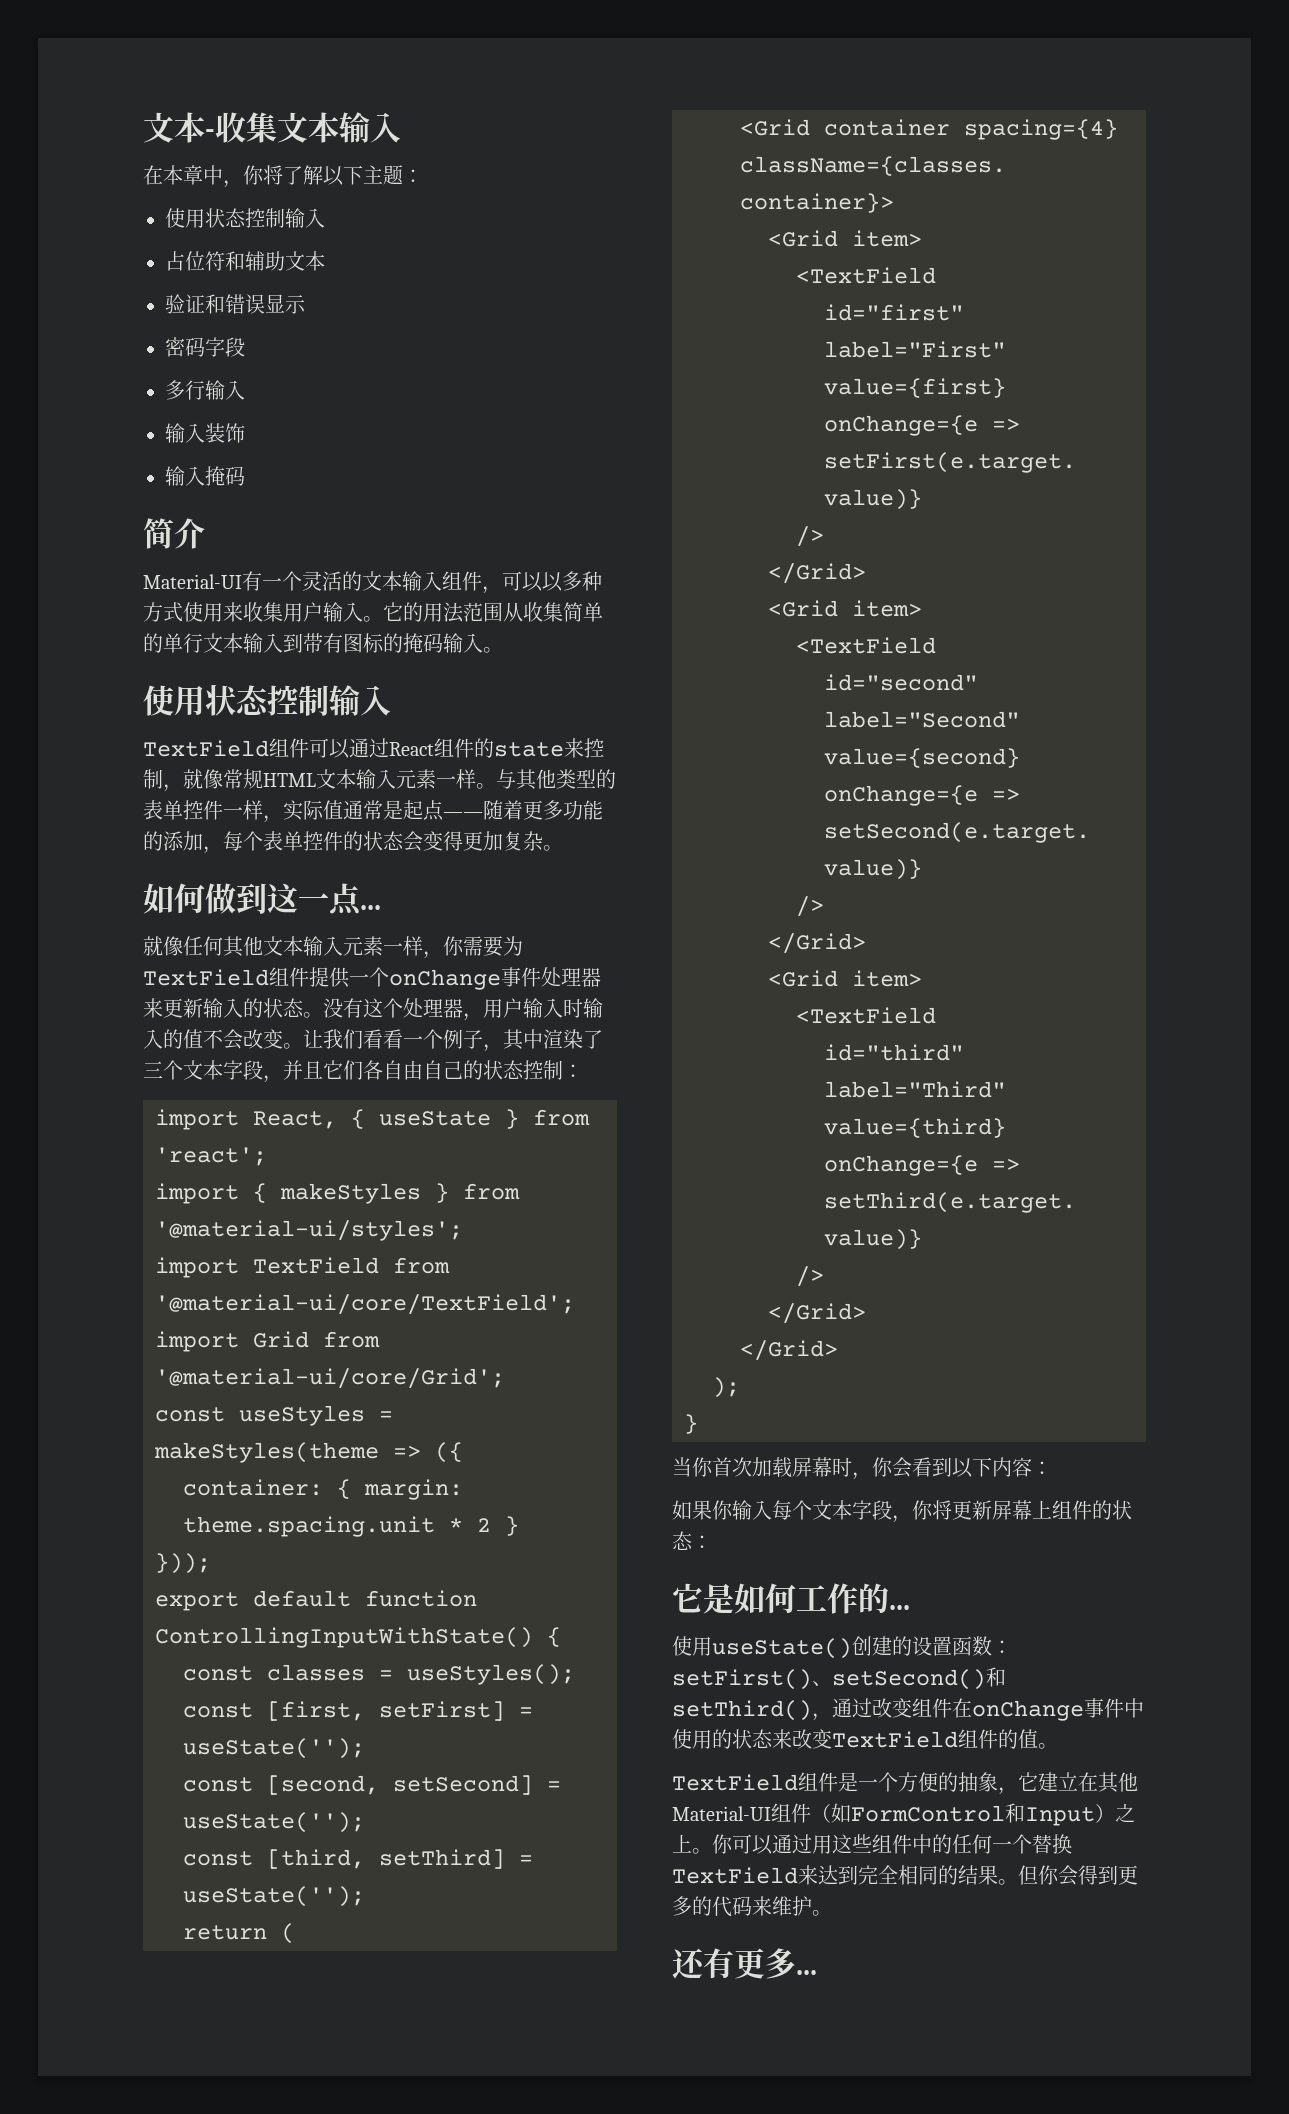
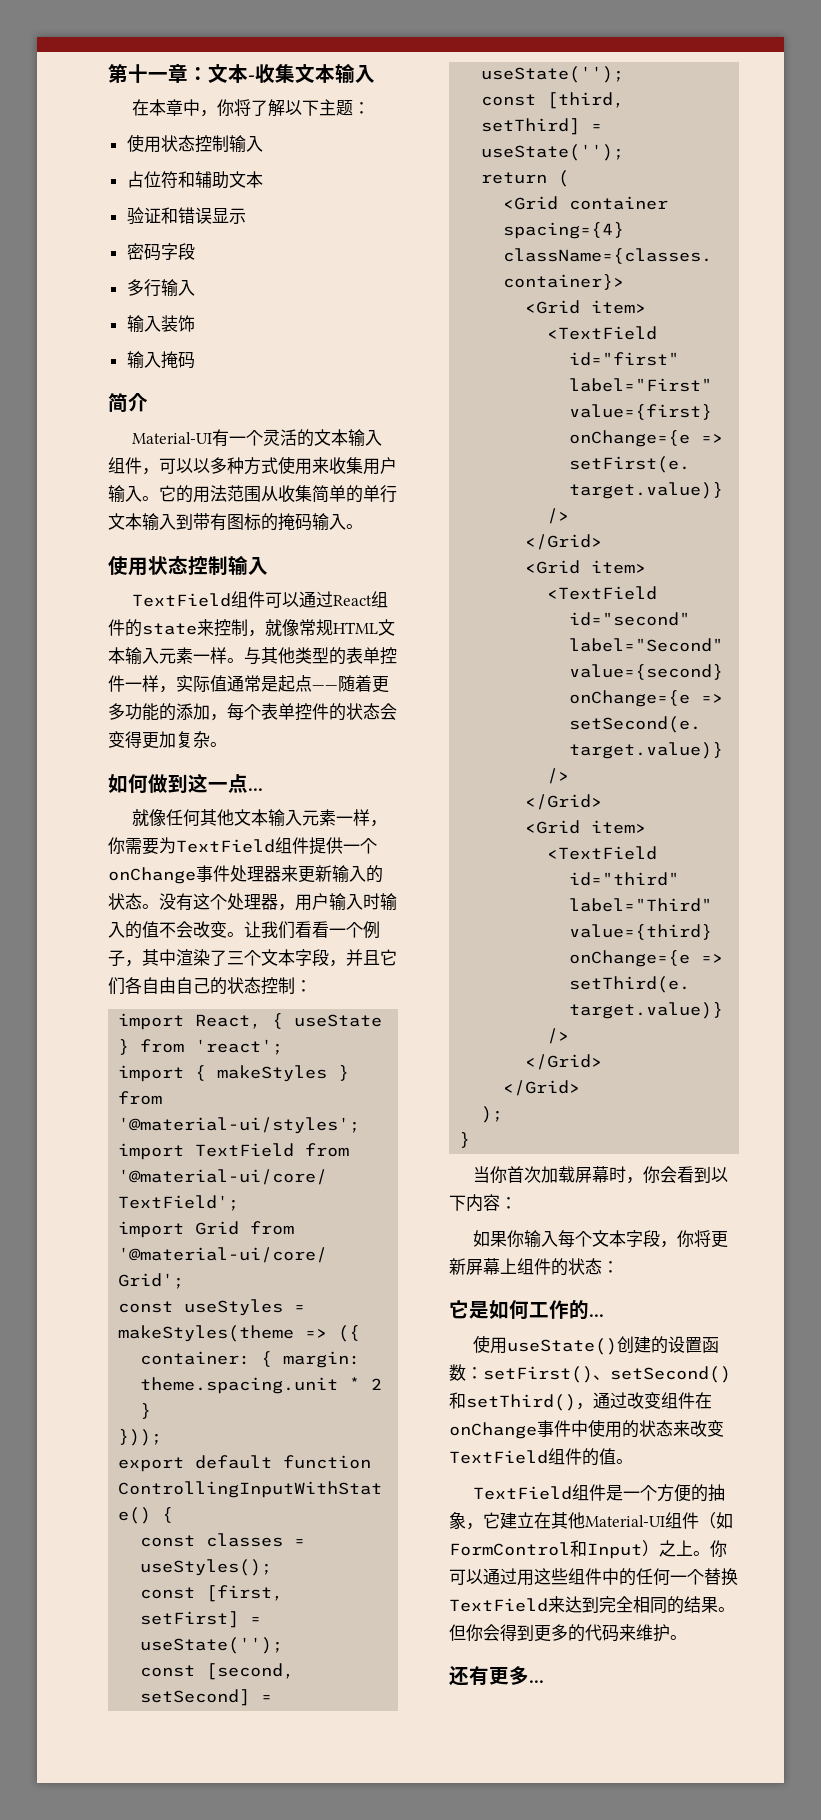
- 文本-收集文本输入
+ 第十一章：文本-收集文本输入

